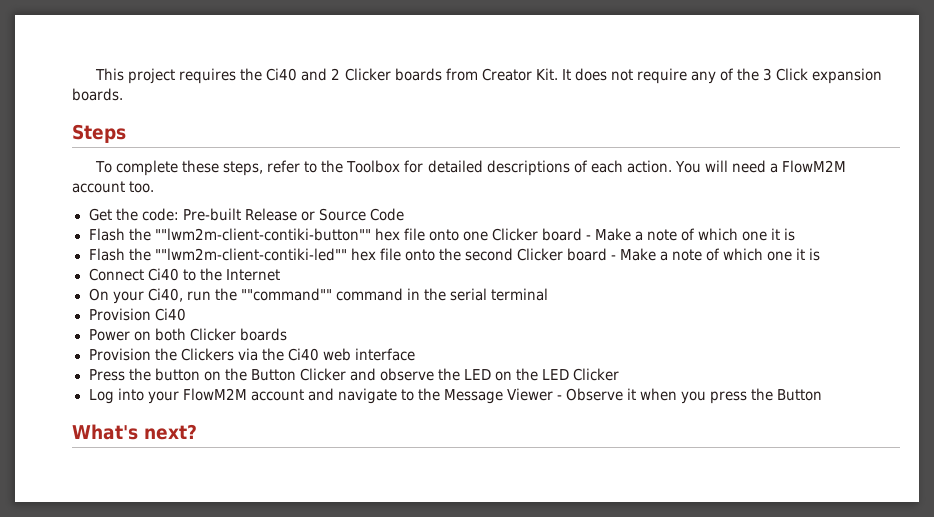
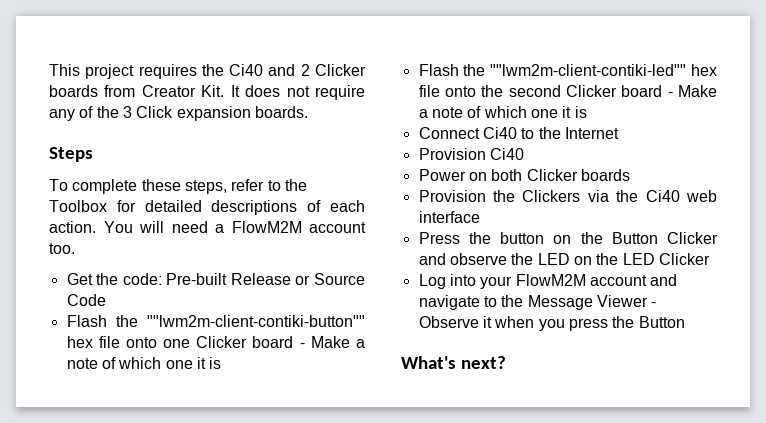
- On your Ci40, run the ""command"" command in the serial terminal

